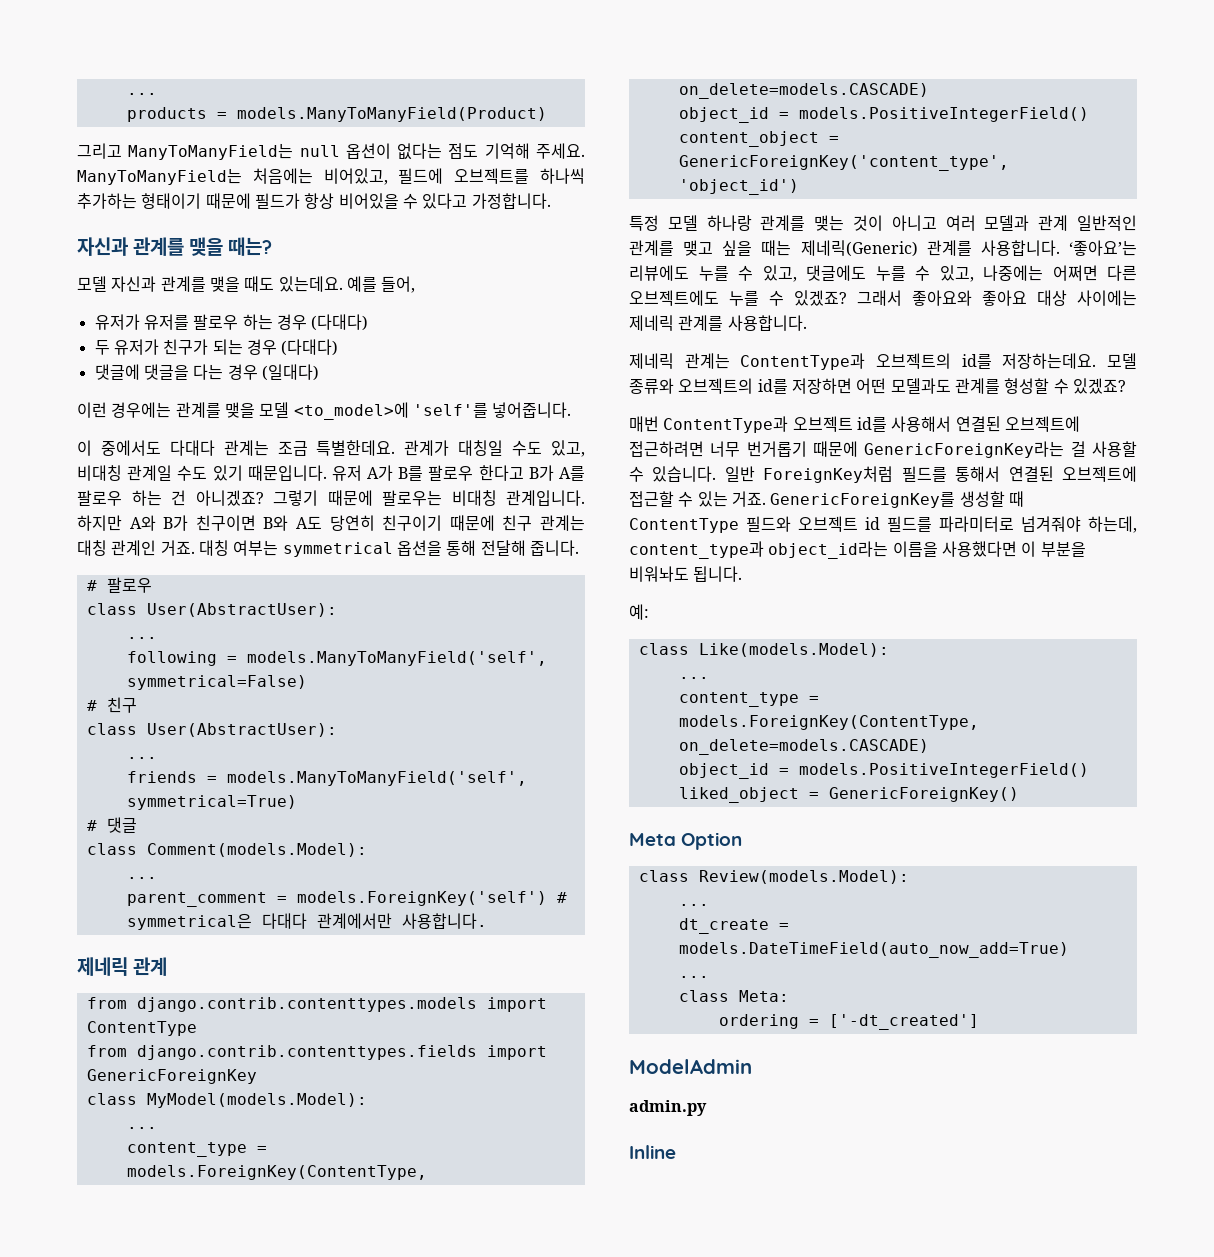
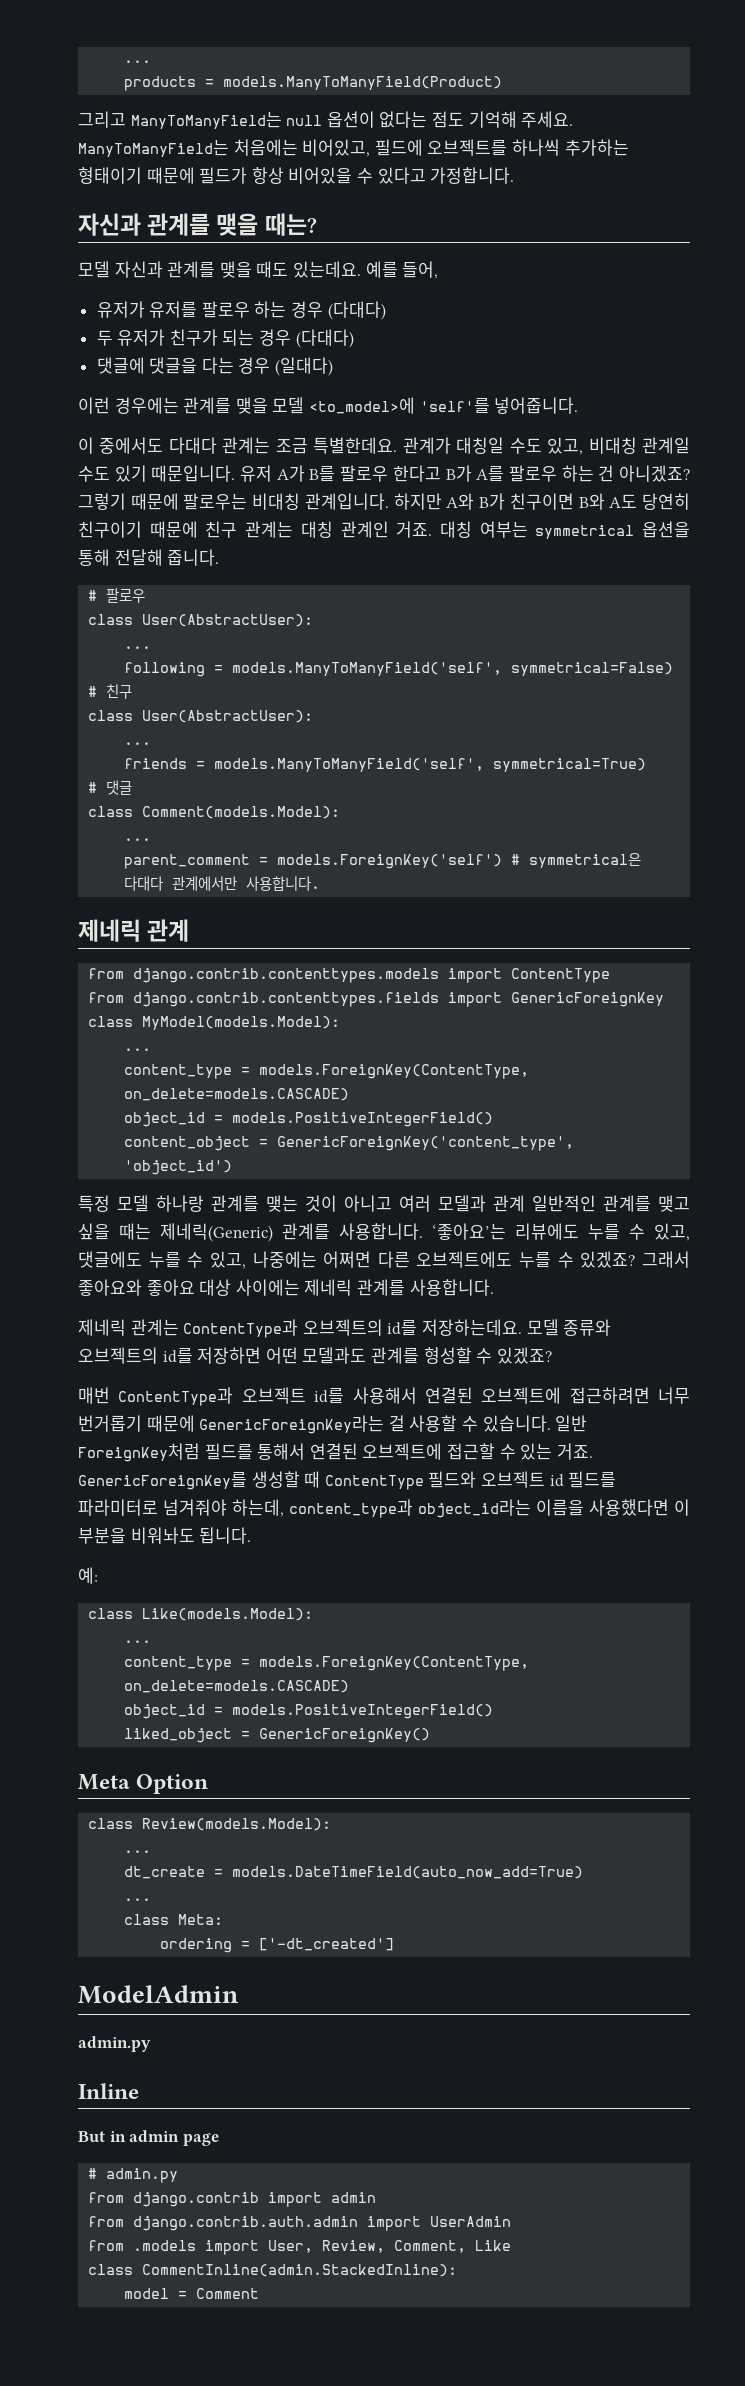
+ But in admin page
+ # admin.py
+ from django.contrib import admin
+ from django.contrib.auth.admin import UserAdmin
+ from .models import User, Review, Comment, Like
+ class CommentInline(admin.StackedInline):
+ model = Comment

